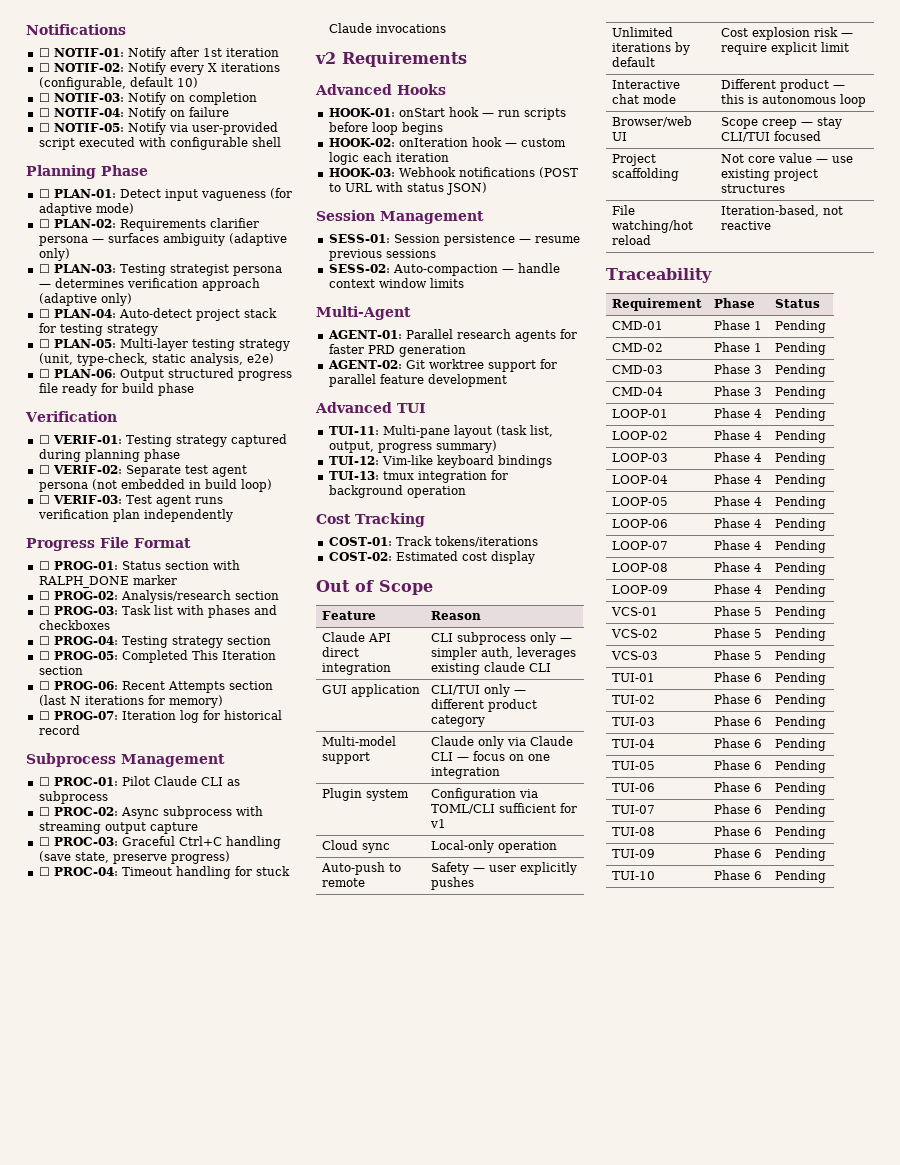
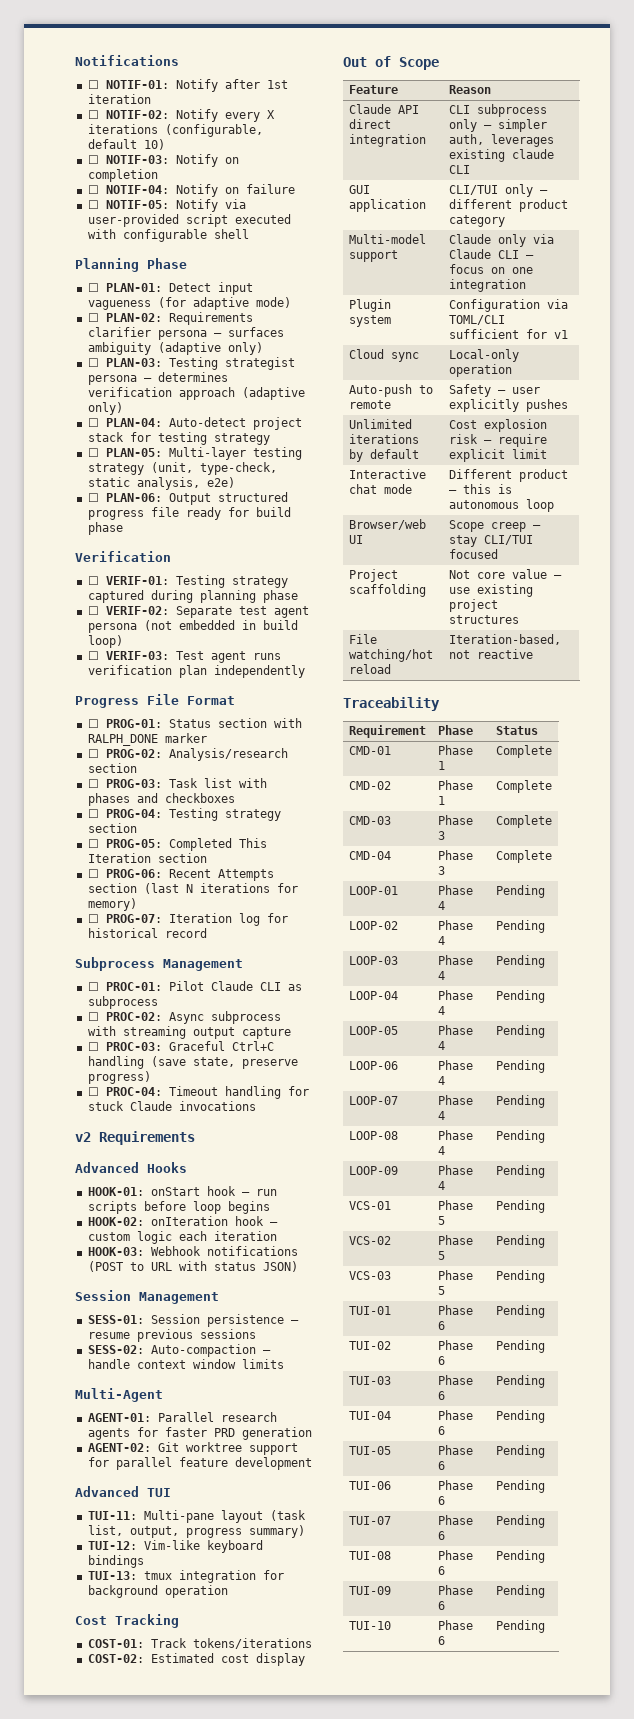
- CMD-01 | Phase 1 | Pending
+ CMD-01 | Phase 1 | Complete
- CMD-02 | Phase 1 | Pending
+ CMD-02 | Phase 1 | Complete
- CMD-03 | Phase 3 | Pending
+ CMD-03 | Phase 3 | Complete
- CMD-04 | Phase 3 | Pending
+ CMD-04 | Phase 3 | Complete

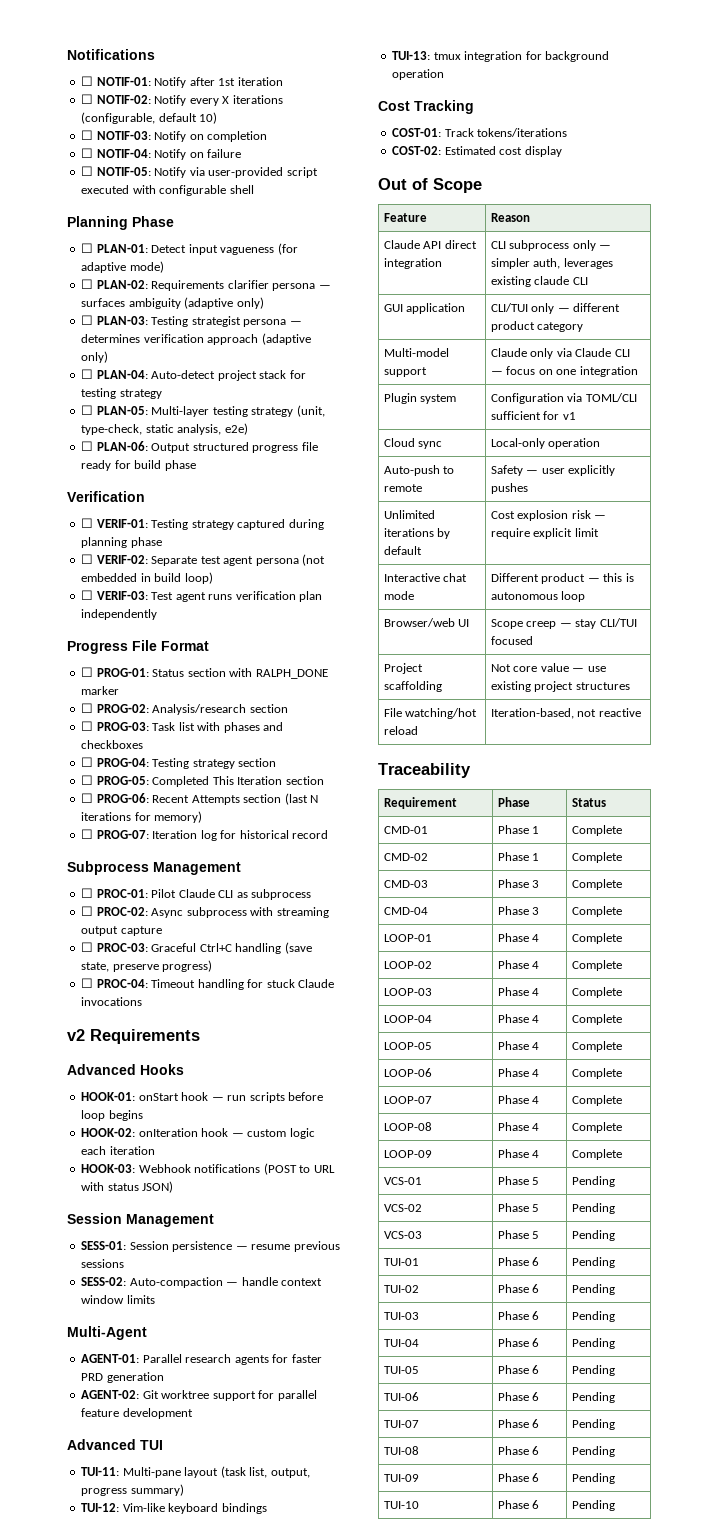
- LOOP-01 | Phase 4 | Pending
+ LOOP-01 | Phase 4 | Complete
- LOOP-02 | Phase 4 | Pending
+ LOOP-02 | Phase 4 | Complete
- LOOP-03 | Phase 4 | Pending
+ LOOP-03 | Phase 4 | Complete
- LOOP-04 | Phase 4 | Pending
+ LOOP-04 | Phase 4 | Complete
- LOOP-05 | Phase 4 | Pending
+ LOOP-05 | Phase 4 | Complete
- LOOP-06 | Phase 4 | Pending
+ LOOP-06 | Phase 4 | Complete
- LOOP-07 | Phase 4 | Pending
+ LOOP-07 | Phase 4 | Complete
- LOOP-08 | Phase 4 | Pending
+ LOOP-08 | Phase 4 | Complete
- LOOP-09 | Phase 4 | Pending
+ LOOP-09 | Phase 4 | Complete

